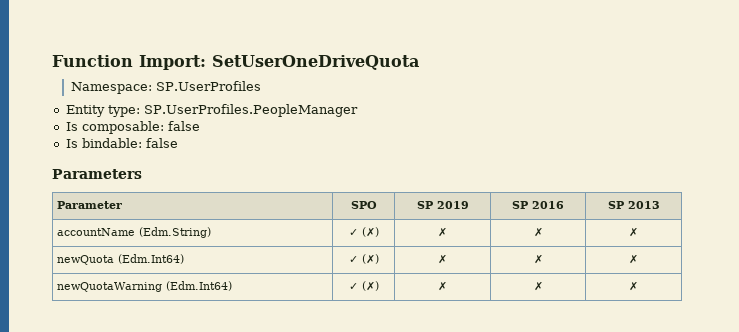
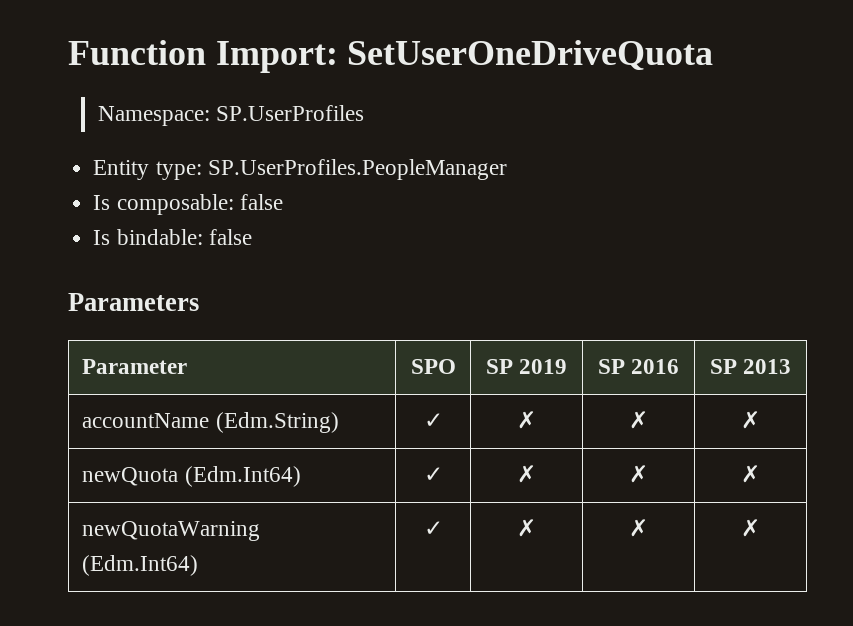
- accountName (Edm.String) | ✓ (✗) | ✗ | ✗ | ✗
+ accountName (Edm.String) | ✓ | ✗ | ✗ | ✗
- newQuota (Edm.Int64) | ✓ (✗) | ✗ | ✗ | ✗
+ newQuota (Edm.Int64) | ✓ | ✗ | ✗ | ✗
- newQuotaWarning (Edm.Int64) | ✓ (✗) | ✗ | ✗ | ✗
+ newQuotaWarning (Edm.Int64) | ✓ | ✗ | ✗ | ✗

